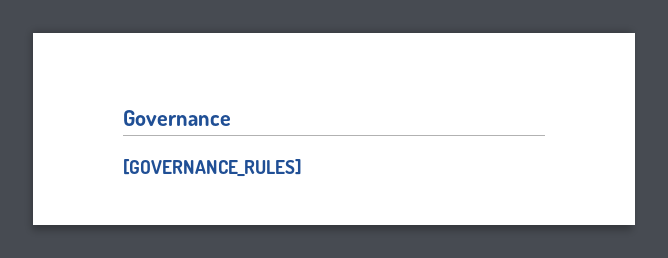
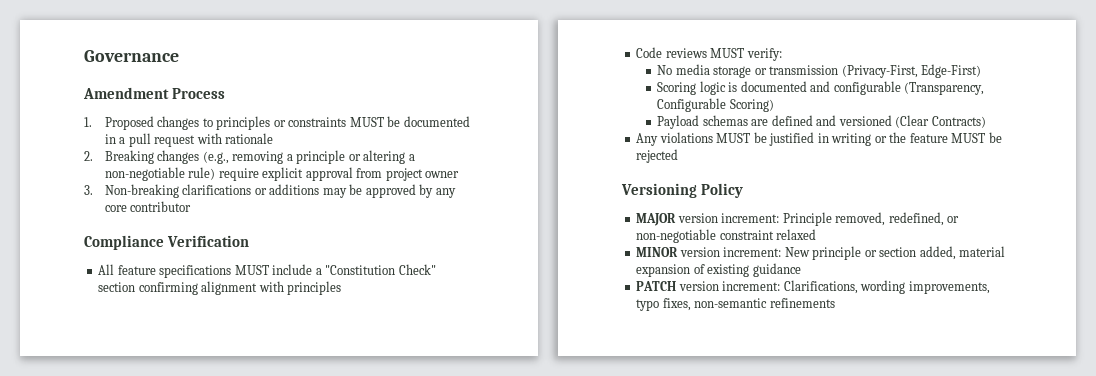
- [GOVERNANCE_RULES]
+ Amendment Process
+ 1. Proposed changes to principles or constraints MUST be documented in a pull request with rationale
+ 2. Breaking changes (e.g., removing a principle or altering a non-negotiable rule) require explicit approval from project owner
+ 3. Non-breaking clarifications or additions may be approved by any core contributor
+ Compliance Verification
+ All feature specifications MUST include a "Constitution Check" section confirming alignment with principles
+ Code reviews MUST verify:
+ No media storage or transmission (Privacy-First, Edge-First)
+ Scoring logic is documented and configurable (Transparency, Configurable Scoring)
+ Payload schemas are defined and versioned (Clear Contracts)
+ Any violations MUST be justified in writing or the feature MUST be rejected
+ Versioning Policy
+ MAJOR version increment: Principle removed, redefined, or non-negotiable constraint relaxed
+ MINOR version increment: New principle or section added, material expansion of existing guidance
+ PATCH version increment: Clarifications, wording improvements, typo fixes, non-semantic refinements

